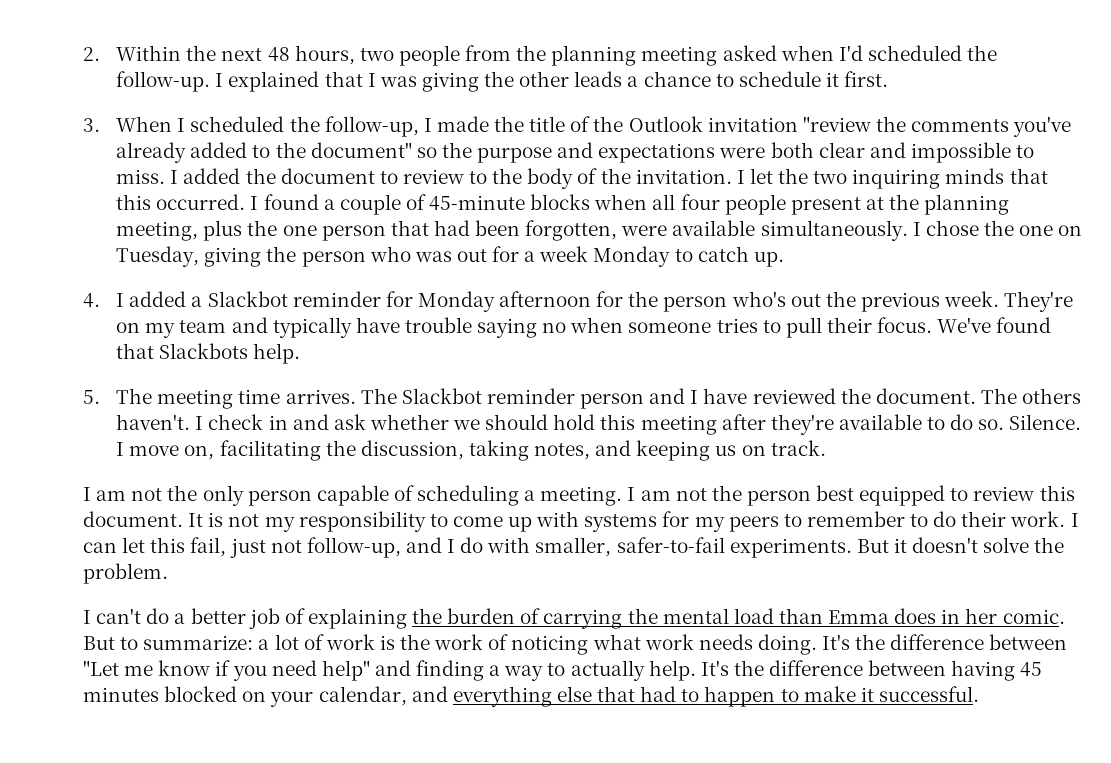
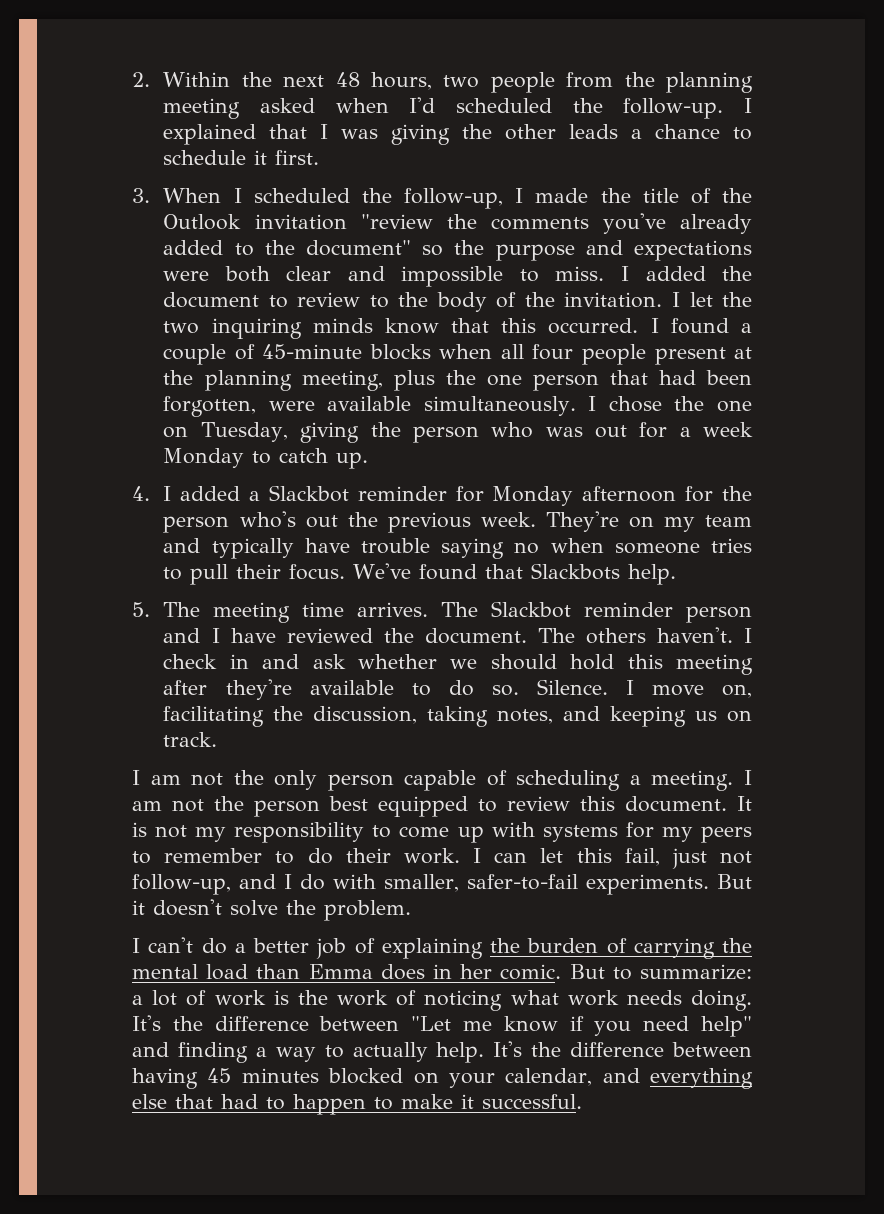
- I let the two inquiring minds that this occurred.
+ I let the two inquiring minds know that this occurred.

